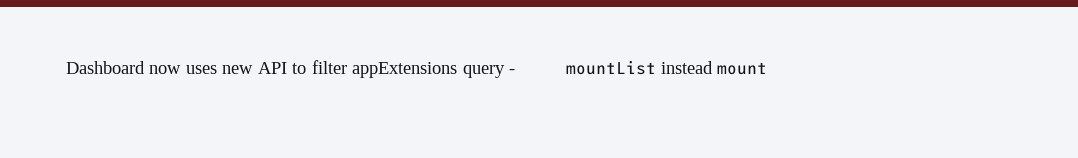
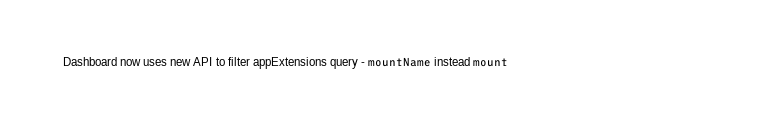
- Dashboard now uses new API to filter appExtensions query - mountList instead mount
+ Dashboard now uses new API to filter appExtensions query - mountName instead mount

